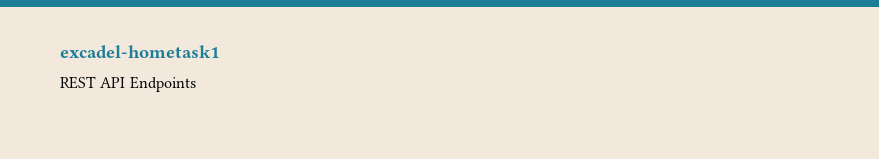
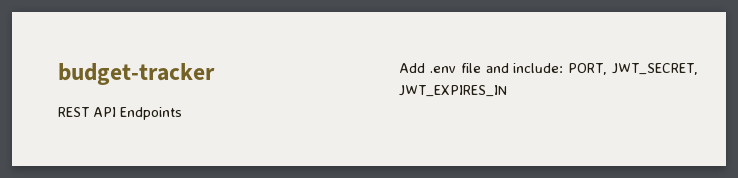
- excadel-hometask1
+ budget-tracker
+ Add .env file and include: PORT, JWT_SECRET, JWT_EXPIRES_IN

